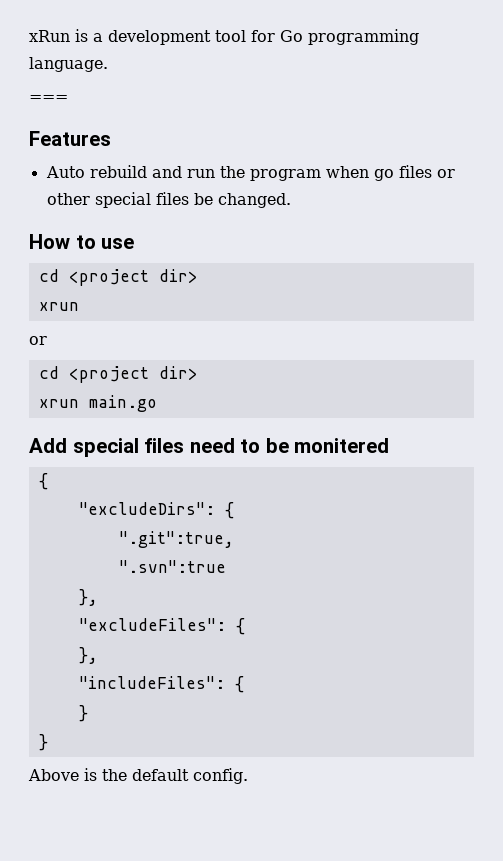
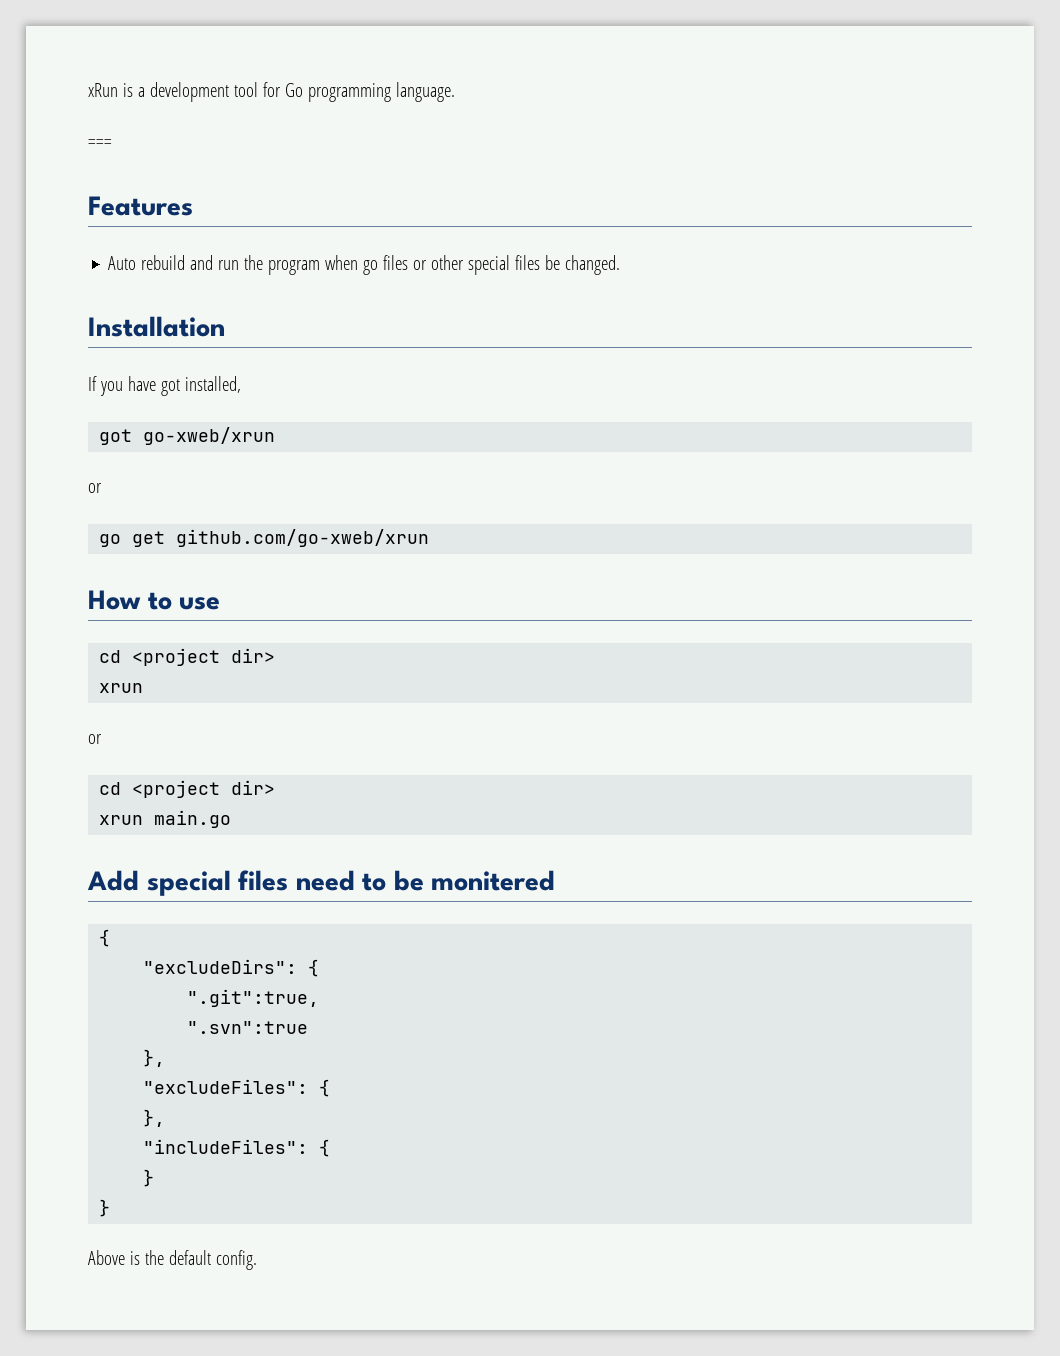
+ Installation
+ If you have got installed,
+ got go-xweb/xrun
+ or
+ go get github.com/go-xweb/xrun

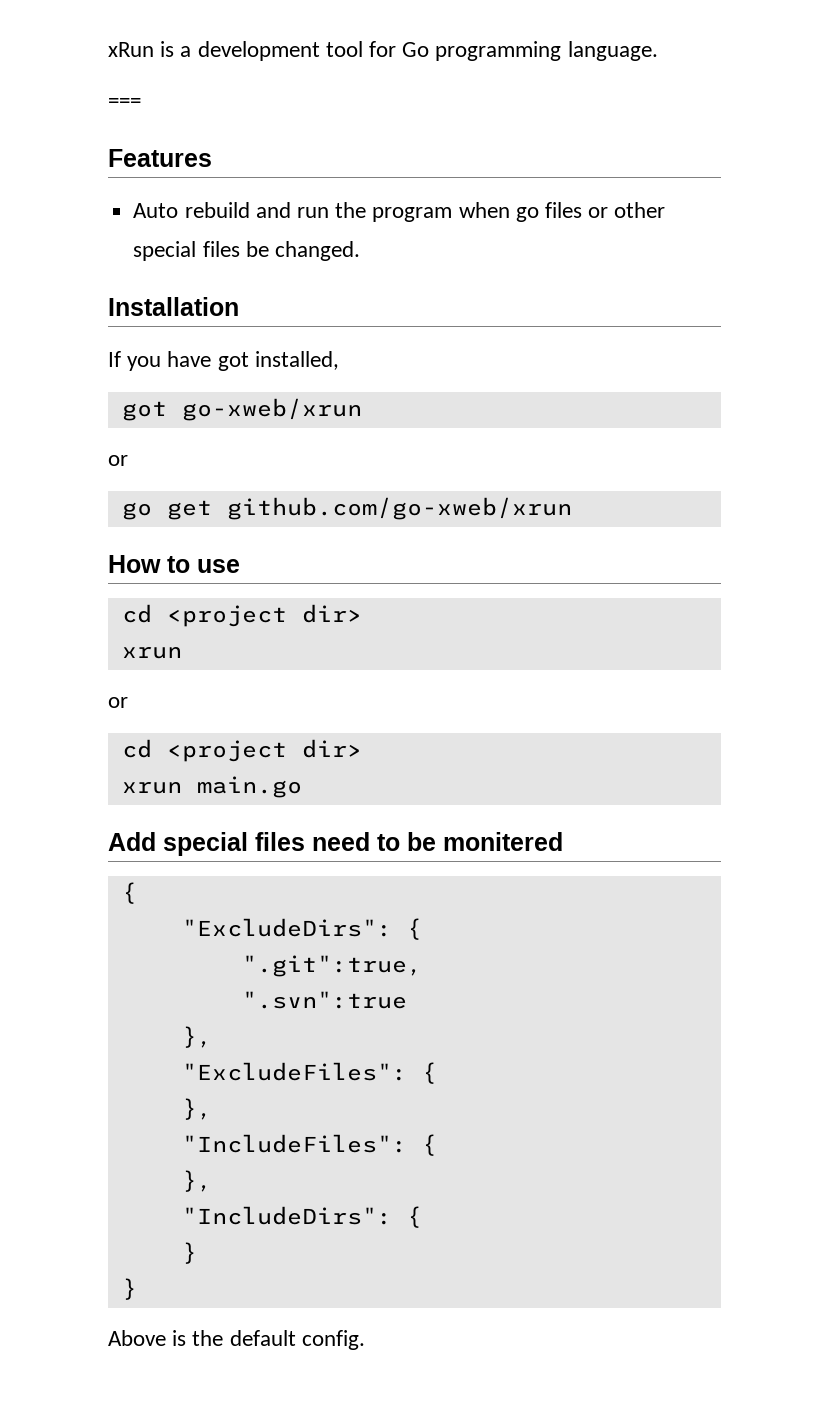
- "excludeDirs": {
+ "ExcludeDirs": {
- "excludeFiles": {
+ "ExcludeFiles": {
  },
- "includeFiles": {
+ "IncludeFiles": {
+ },
+ "IncludeDirs": {

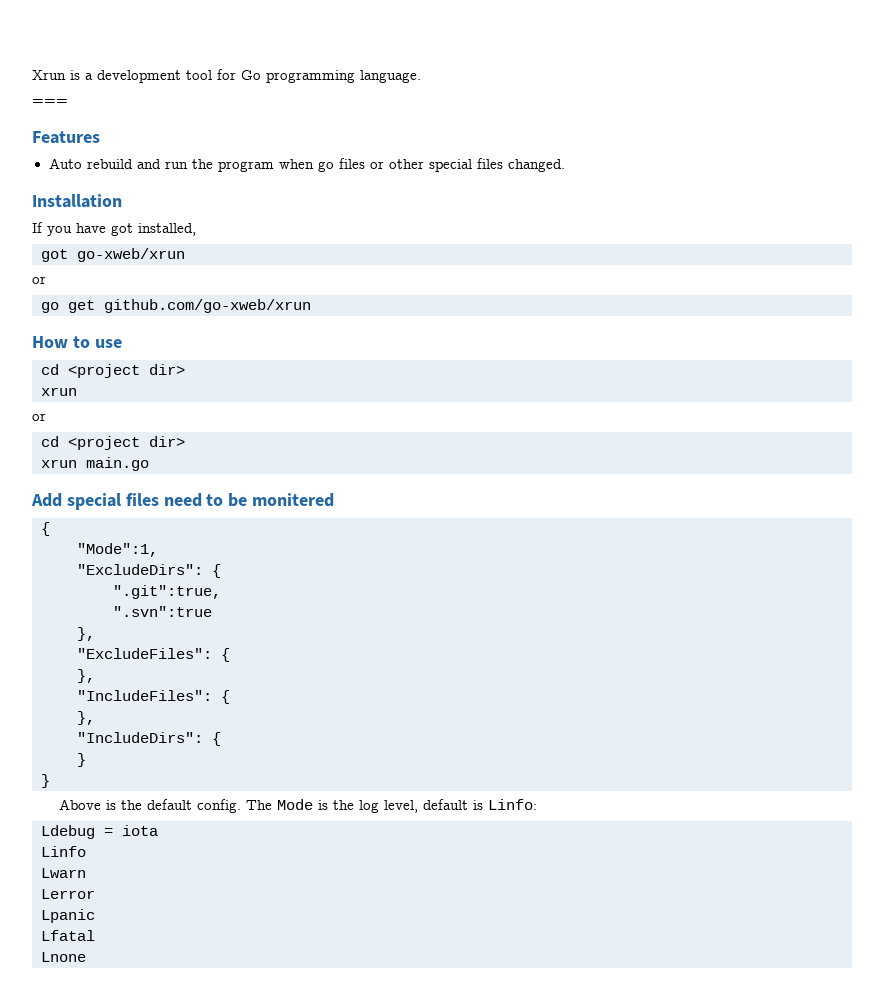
- xRun is a development tool for Go programming language.
+ Xrun is a development tool for Go programming language.
- Auto rebuild and run the program when go files or other special files be changed.
+ Auto rebuild and run the program when go files or other special files changed.
+ "Mode":1,
+ The Mode is the log level, default is Linfo:
+ Ldebug = iota
+ Linfo
+ Lwarn
+ Lerror
+ Lpanic
+ Lfatal
+ Lnone

